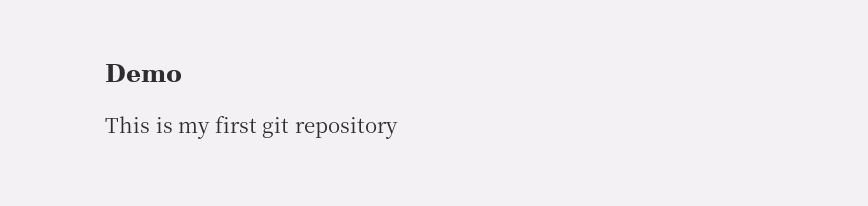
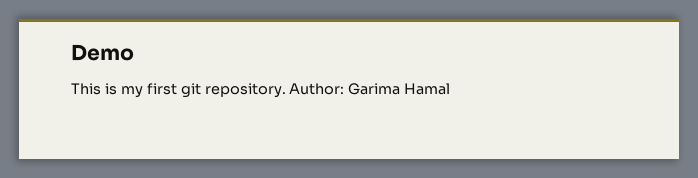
- This is my first git repository
+ This is my first git repository. Author: Garima Hamal

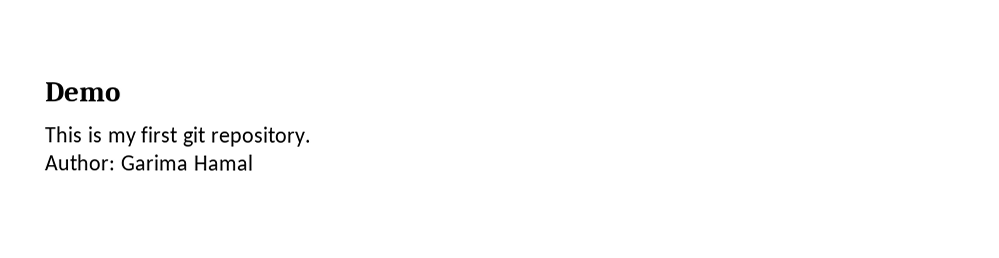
- This is my first git repository. Author: Garima Hamal
+ This is my first git repository.
+ Author: Garima Hamal

